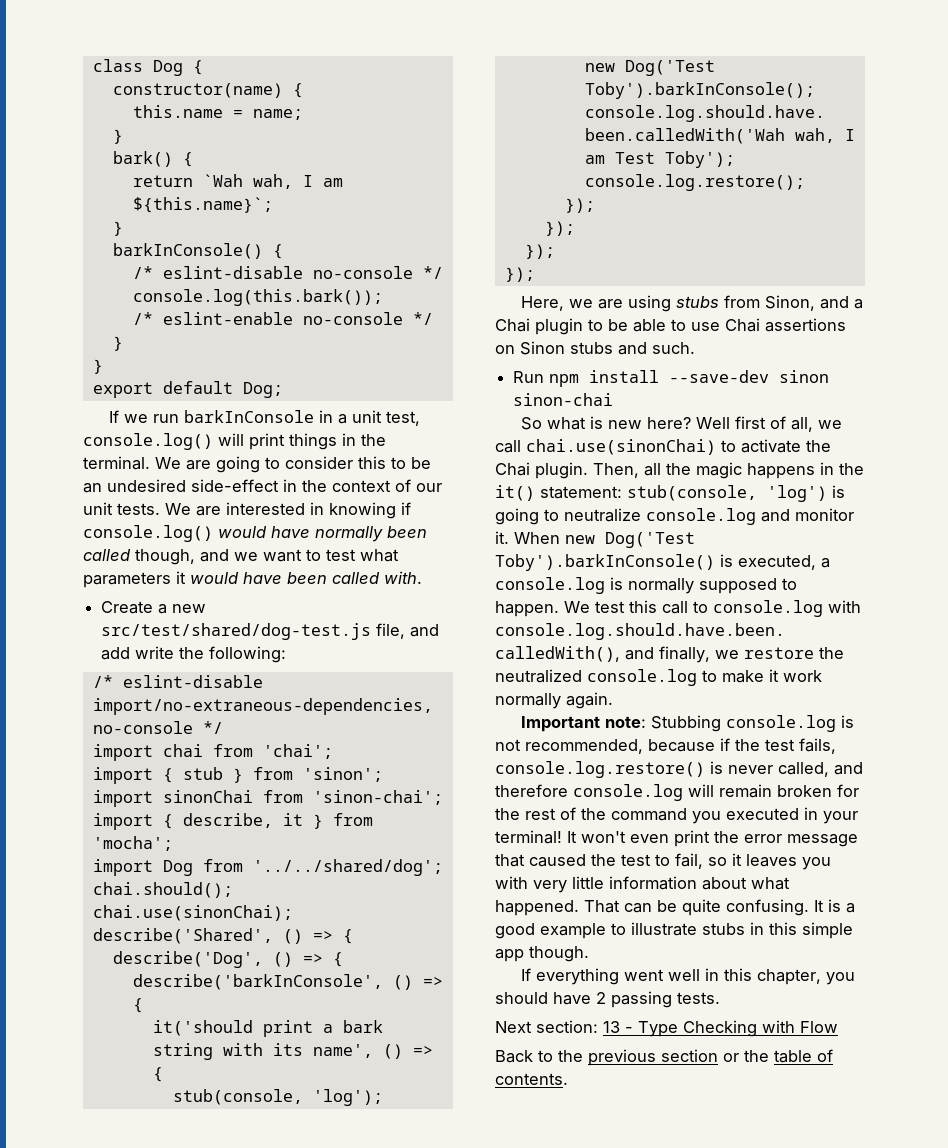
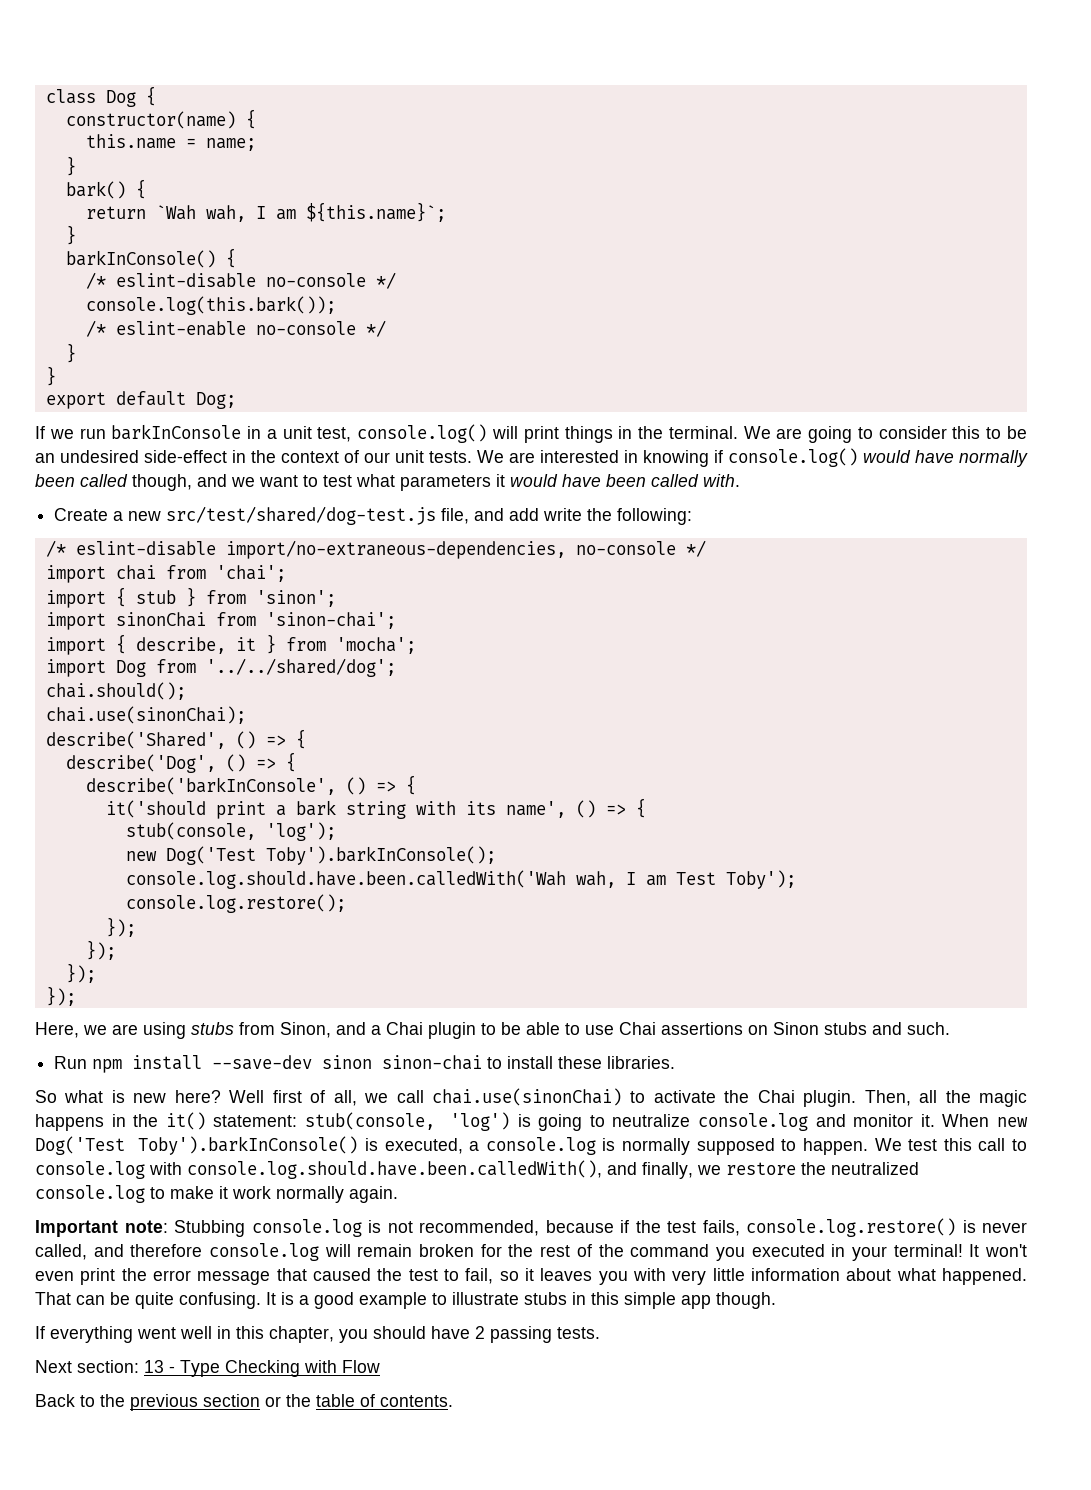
- Run npm install --save-dev sinon sinon-chai
+ Run npm install --save-dev sinon sinon-chai to install these libraries.

